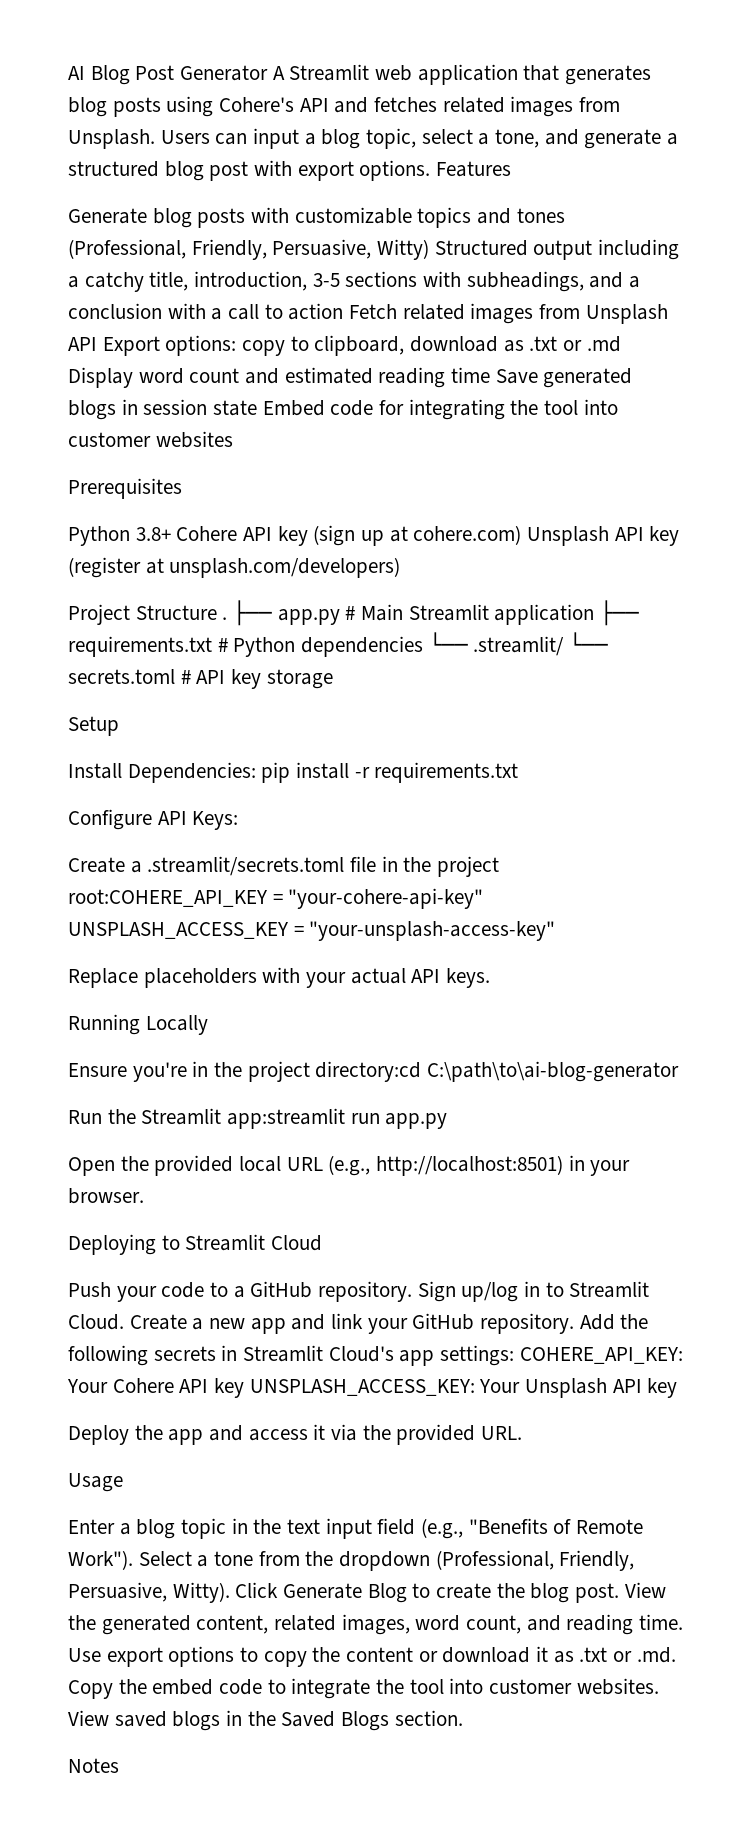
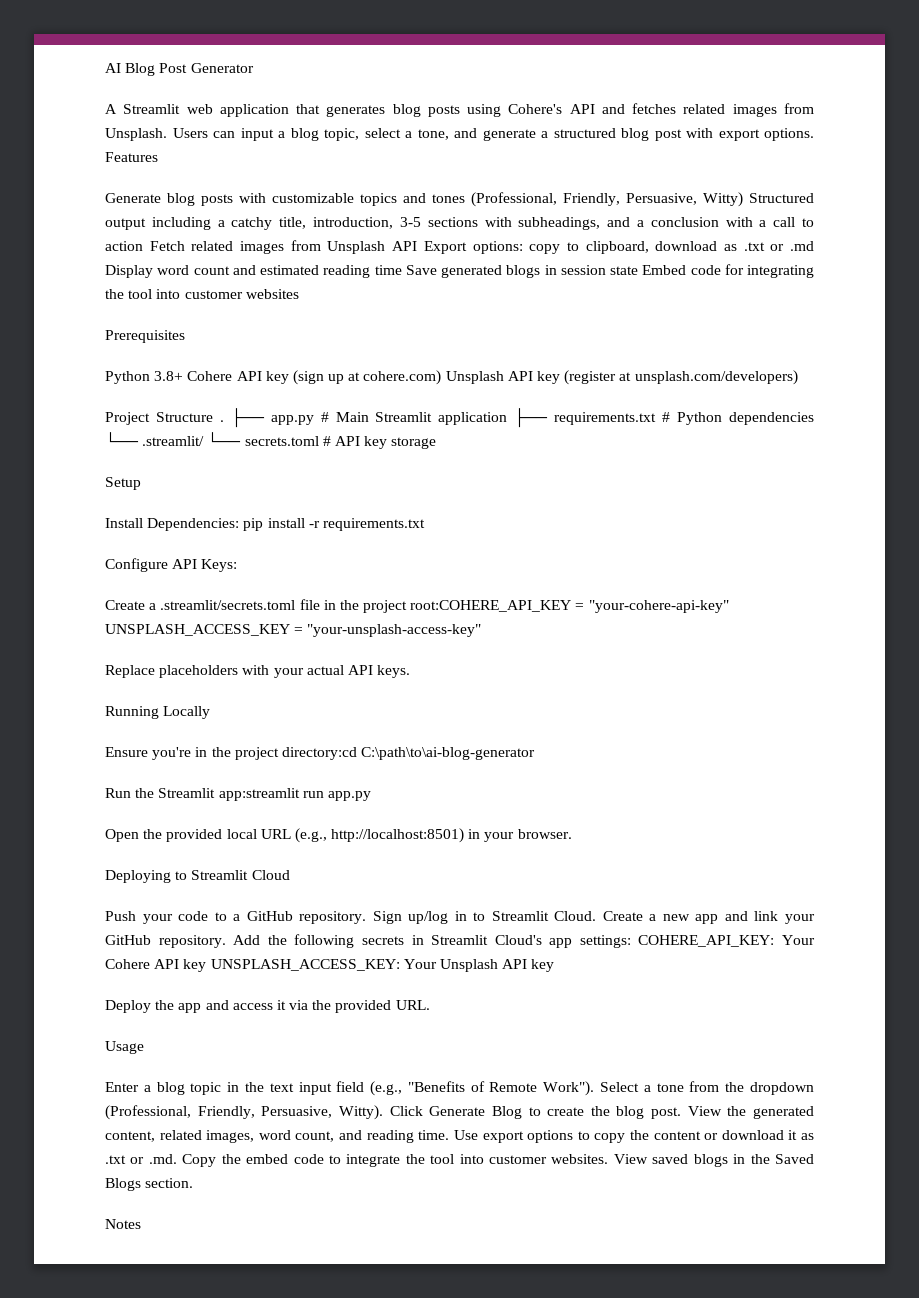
- AI Blog Post Generator A Streamlit web application that generates blog posts using Cohere's API and fetches related images from Unsplash.
+ AI Blog Post Generator
+ A Streamlit web application that generates blog posts using Cohere's API and fetches related images from Unsplash.

